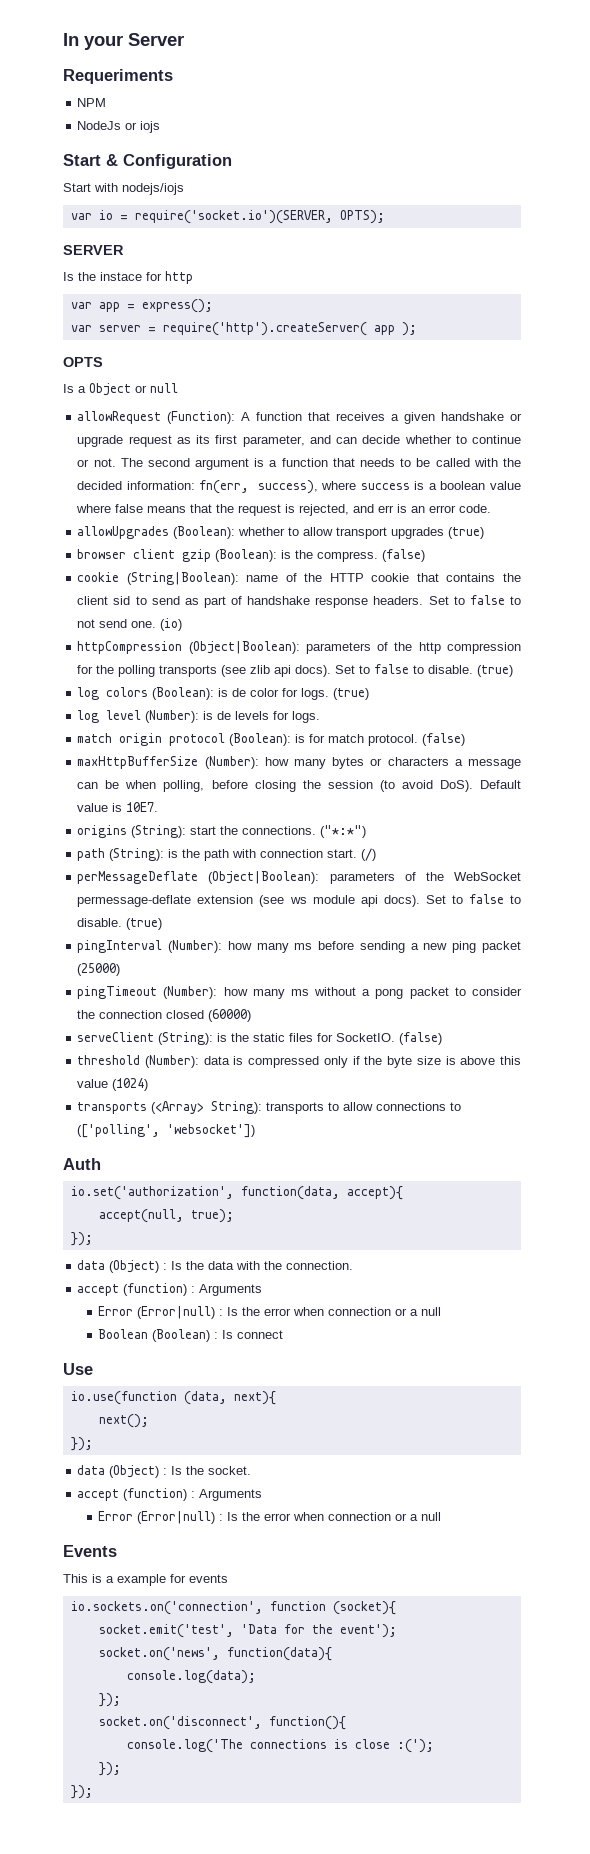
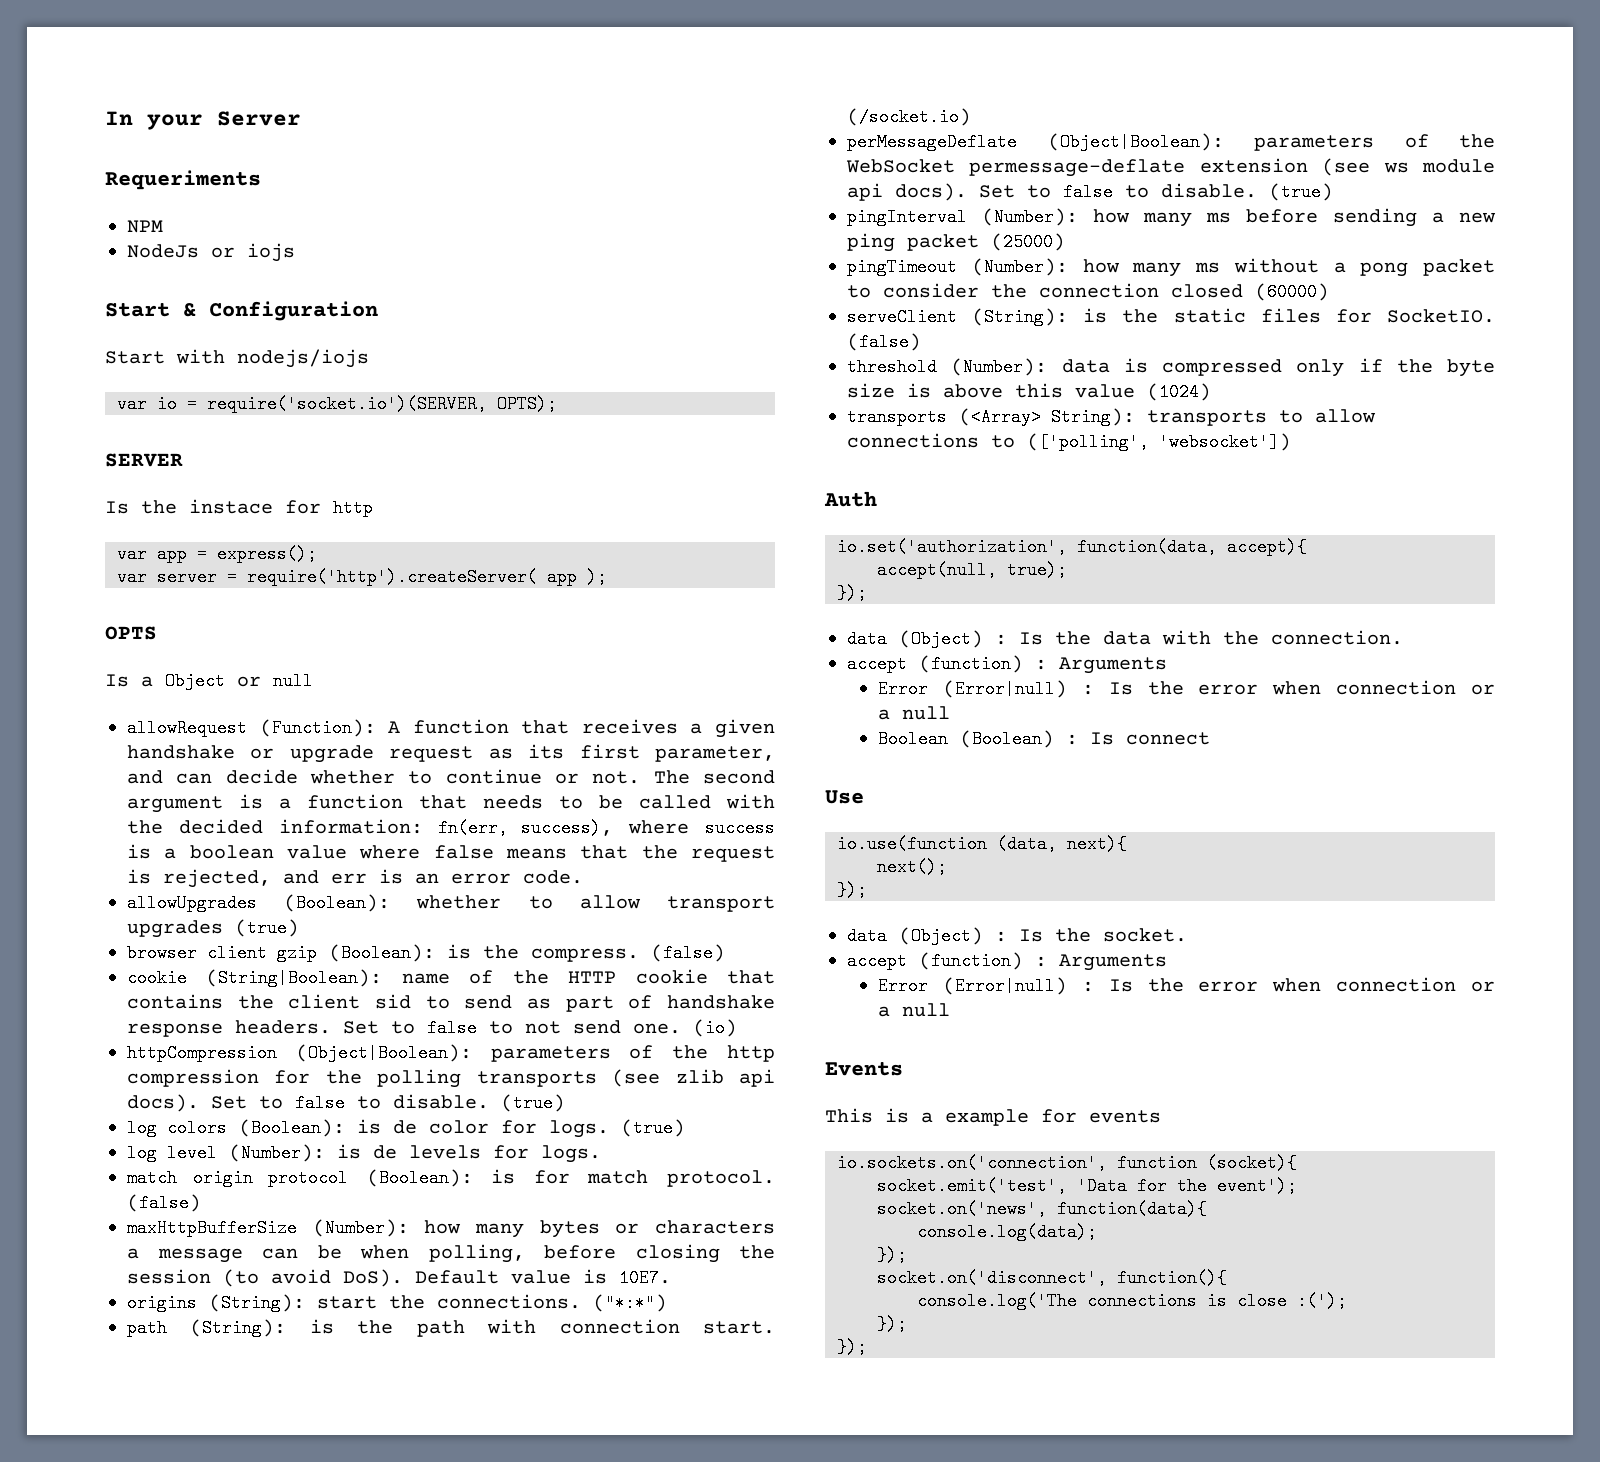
- (/)
+ (/socket.io)

